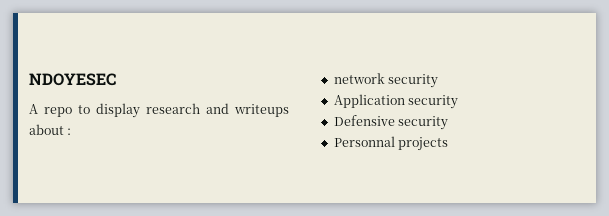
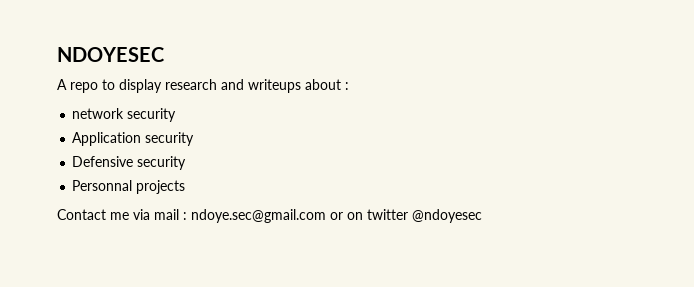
+ Contact me via mail : ndoye.sec@gmail.com or on twitter @ndoyesec

